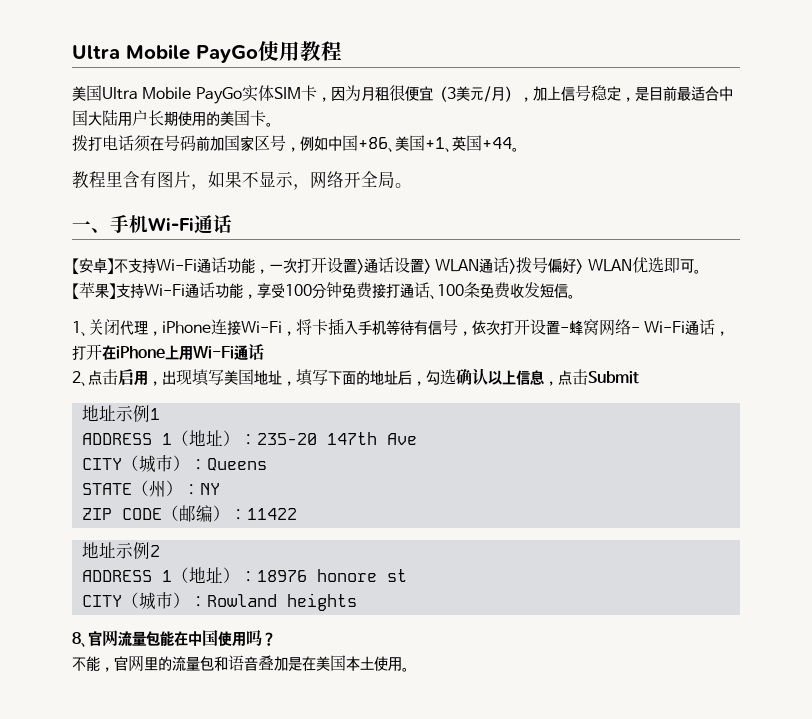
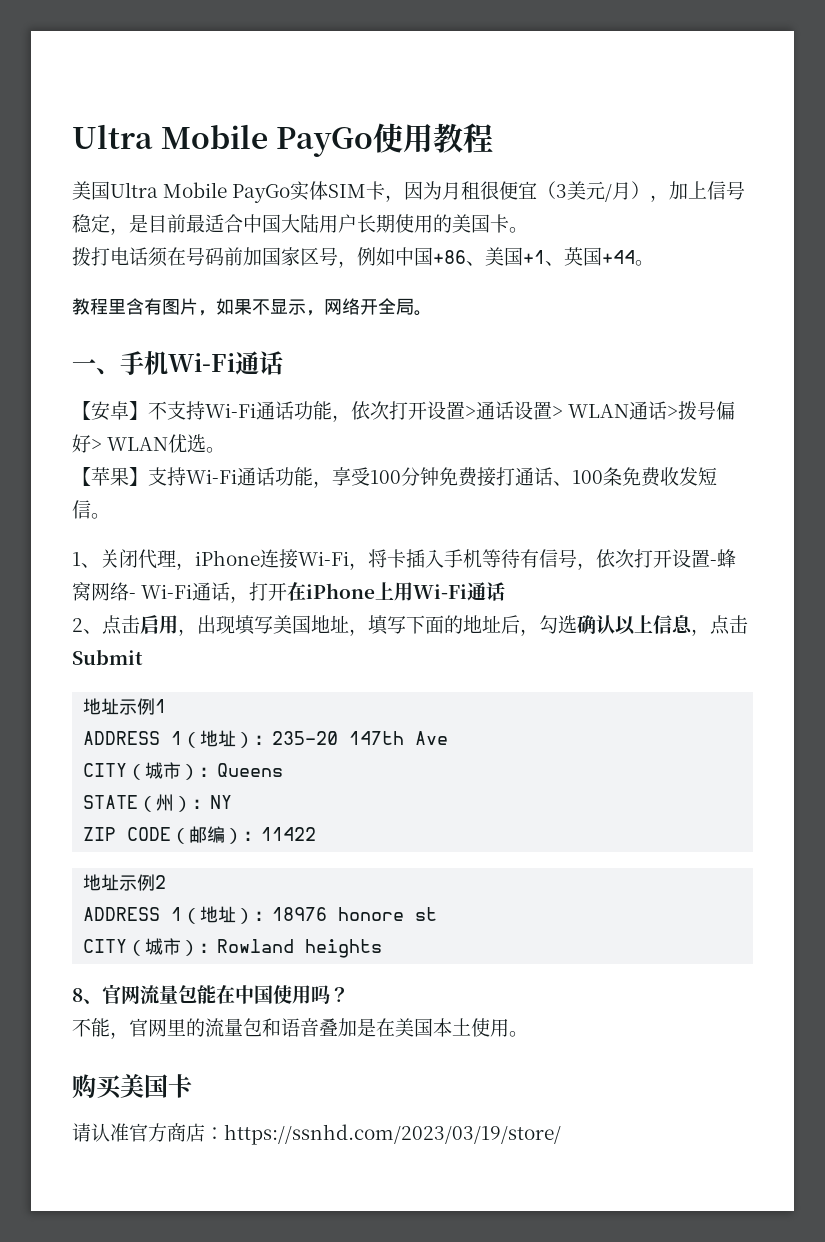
- 【安卓】不支持Wi-Fi通话功能，一次打开设置>通话设置> WLAN通话>拨号偏好> WLAN优选即可。
+ 【安卓】不支持Wi-Fi通话功能，依次打开设置>通话设置> WLAN通话>拨号偏好> WLAN优选。
+ 购买美国卡
+ 请认准官方商店：https://ssnhd.com/2023/03/19/store/

